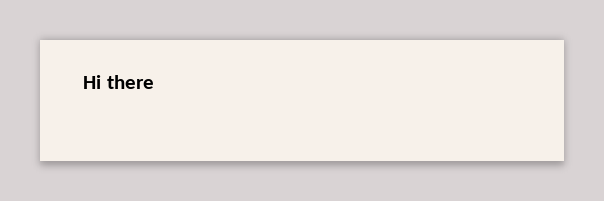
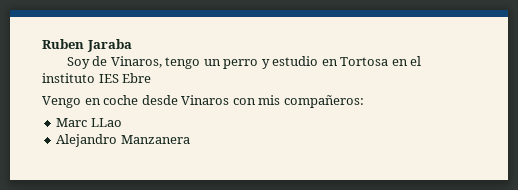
- Hi there
+ Ruben Jaraba
+ Soy de Vinaros, tengo un perro y estudio en Tortosa en el instituto IES Ebre
+ Vengo en coche desde Vinaros con mis compañeros:
+ Marc LLao
+ Alejandro Manzanera

